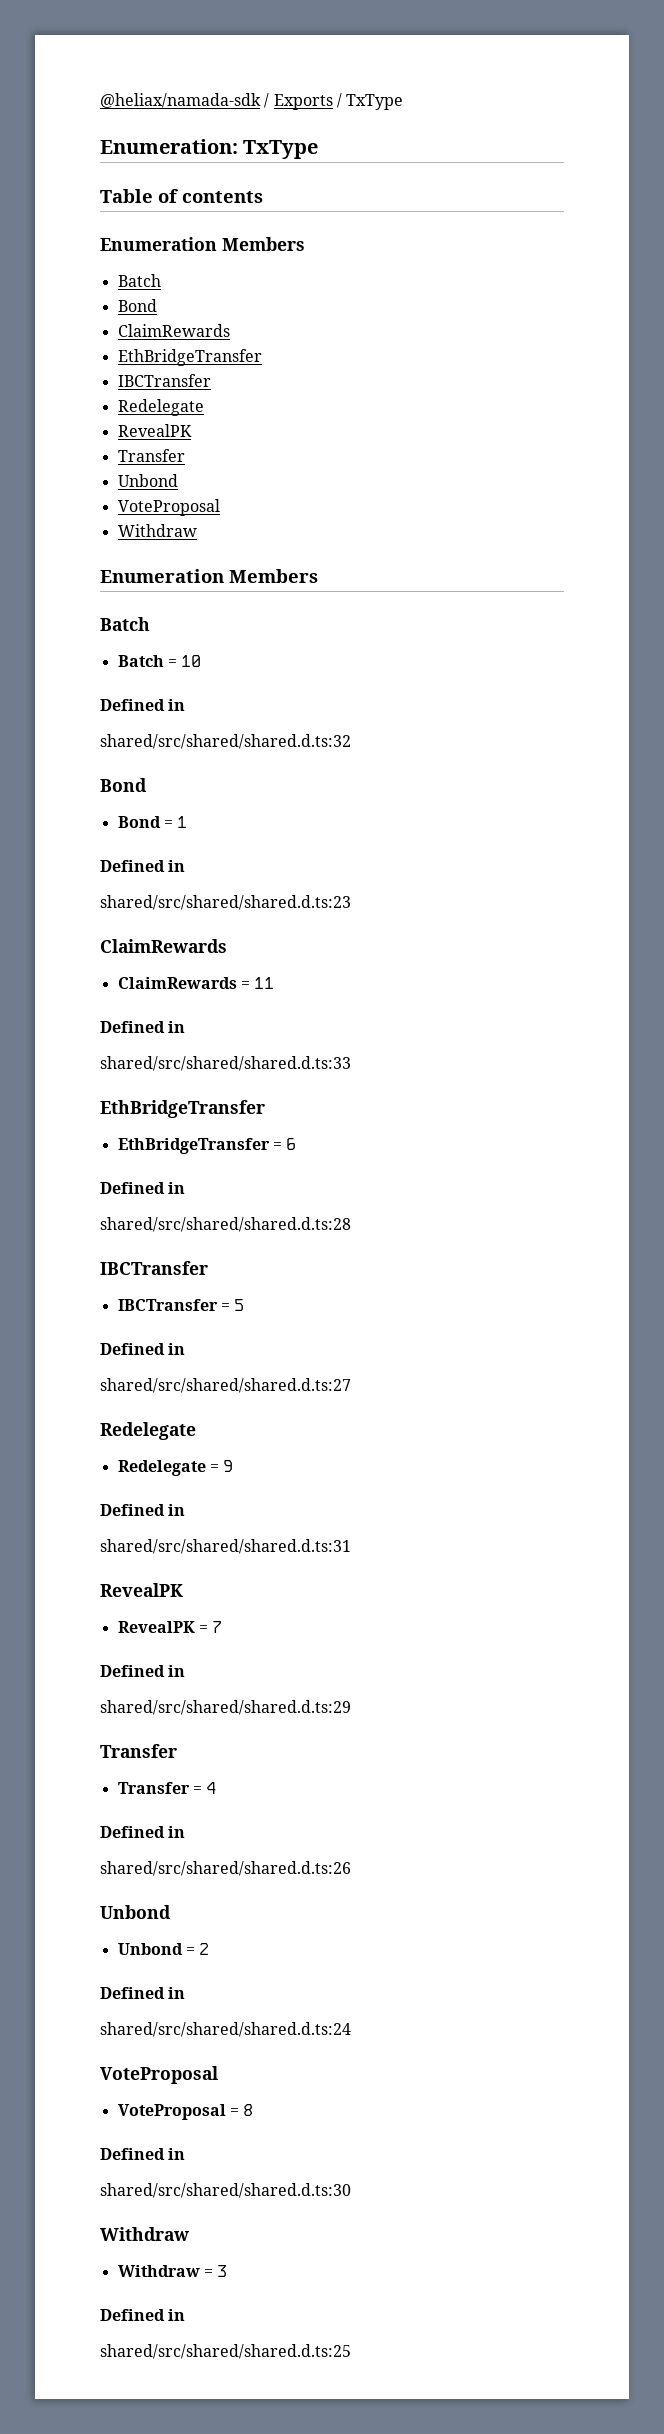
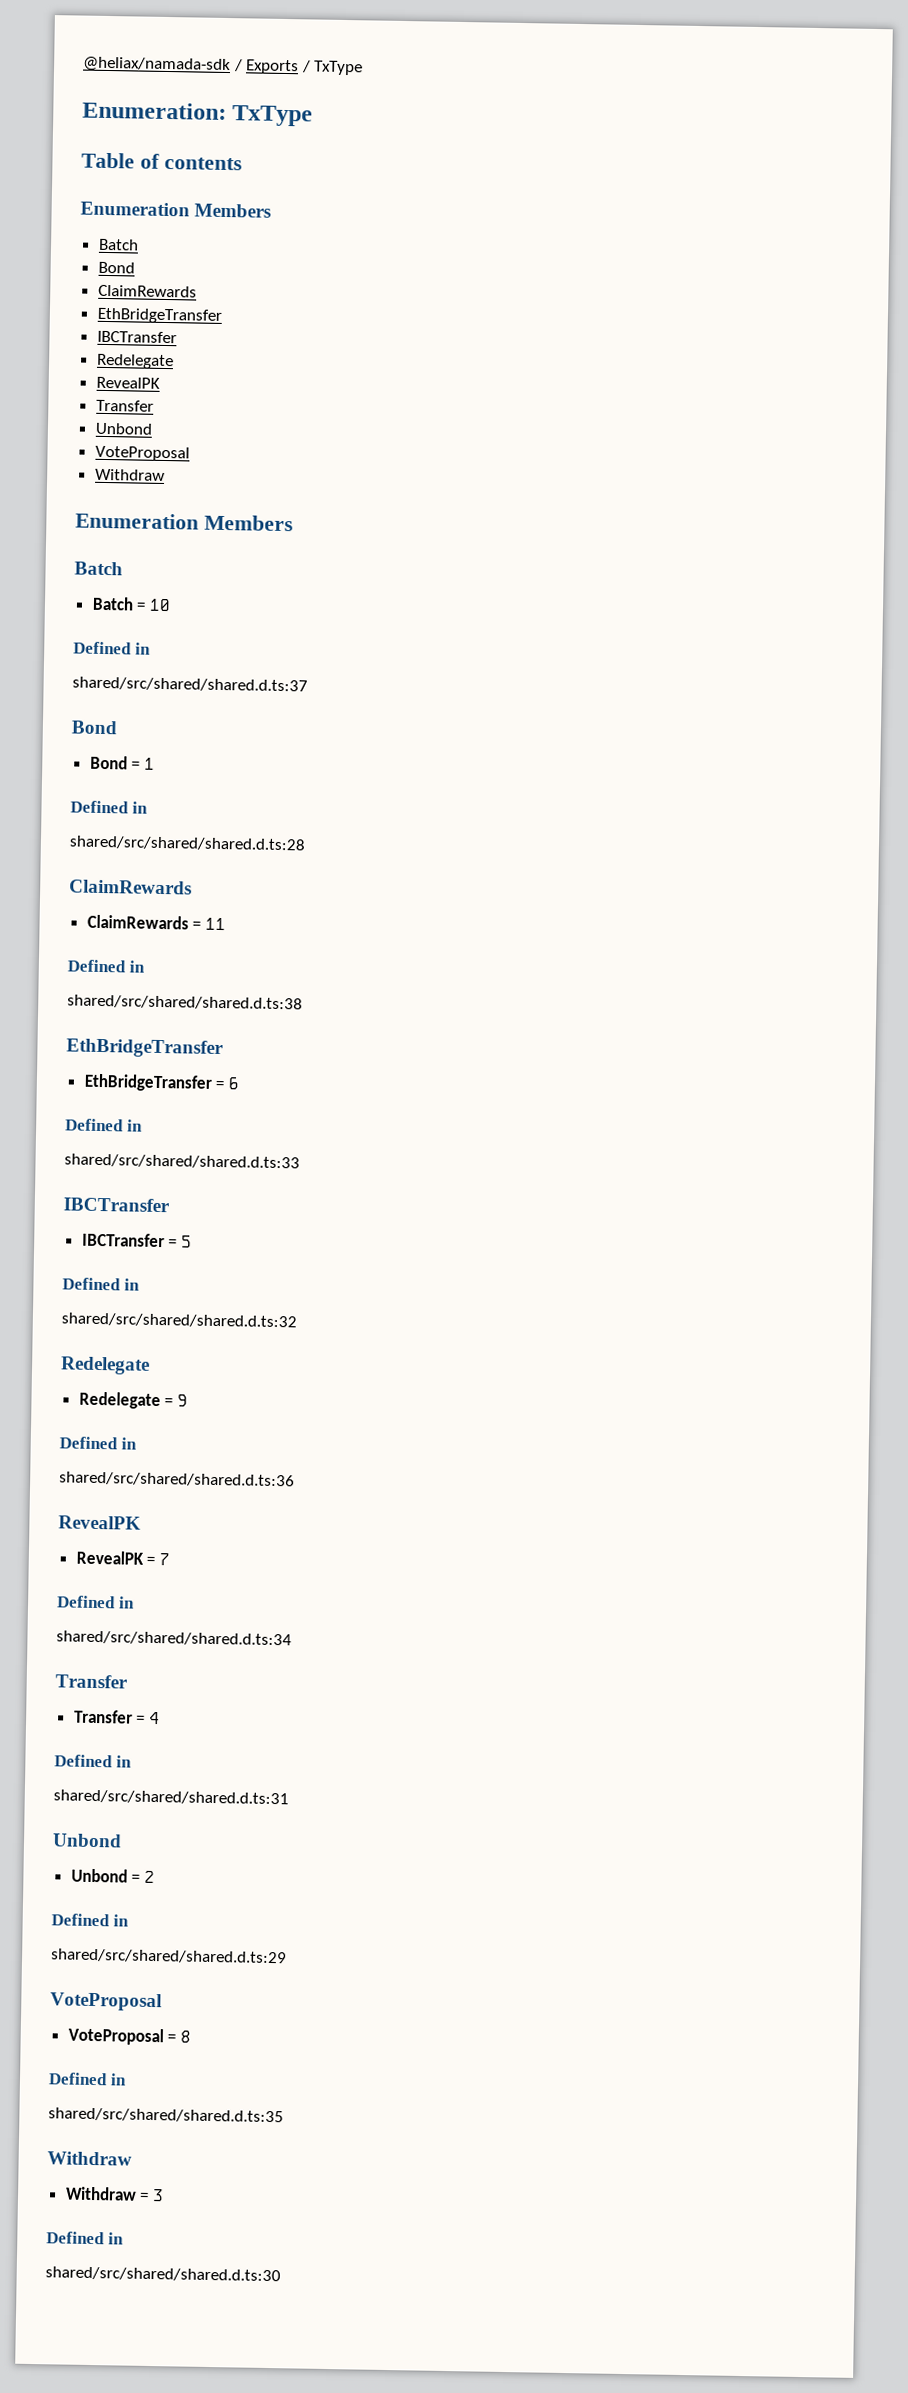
- shared/src/shared/shared.d.ts:32
+ shared/src/shared/shared.d.ts:37
- shared/src/shared/shared.d.ts:23
+ shared/src/shared/shared.d.ts:28
- shared/src/shared/shared.d.ts:33
+ shared/src/shared/shared.d.ts:38
- shared/src/shared/shared.d.ts:28
+ shared/src/shared/shared.d.ts:33
- shared/src/shared/shared.d.ts:27
+ shared/src/shared/shared.d.ts:32
- shared/src/shared/shared.d.ts:31
+ shared/src/shared/shared.d.ts:36
- shared/src/shared/shared.d.ts:29
+ shared/src/shared/shared.d.ts:34
- shared/src/shared/shared.d.ts:26
+ shared/src/shared/shared.d.ts:31
- shared/src/shared/shared.d.ts:24
+ shared/src/shared/shared.d.ts:29
- shared/src/shared/shared.d.ts:30
+ shared/src/shared/shared.d.ts:35
- shared/src/shared/shared.d.ts:25
+ shared/src/shared/shared.d.ts:30

